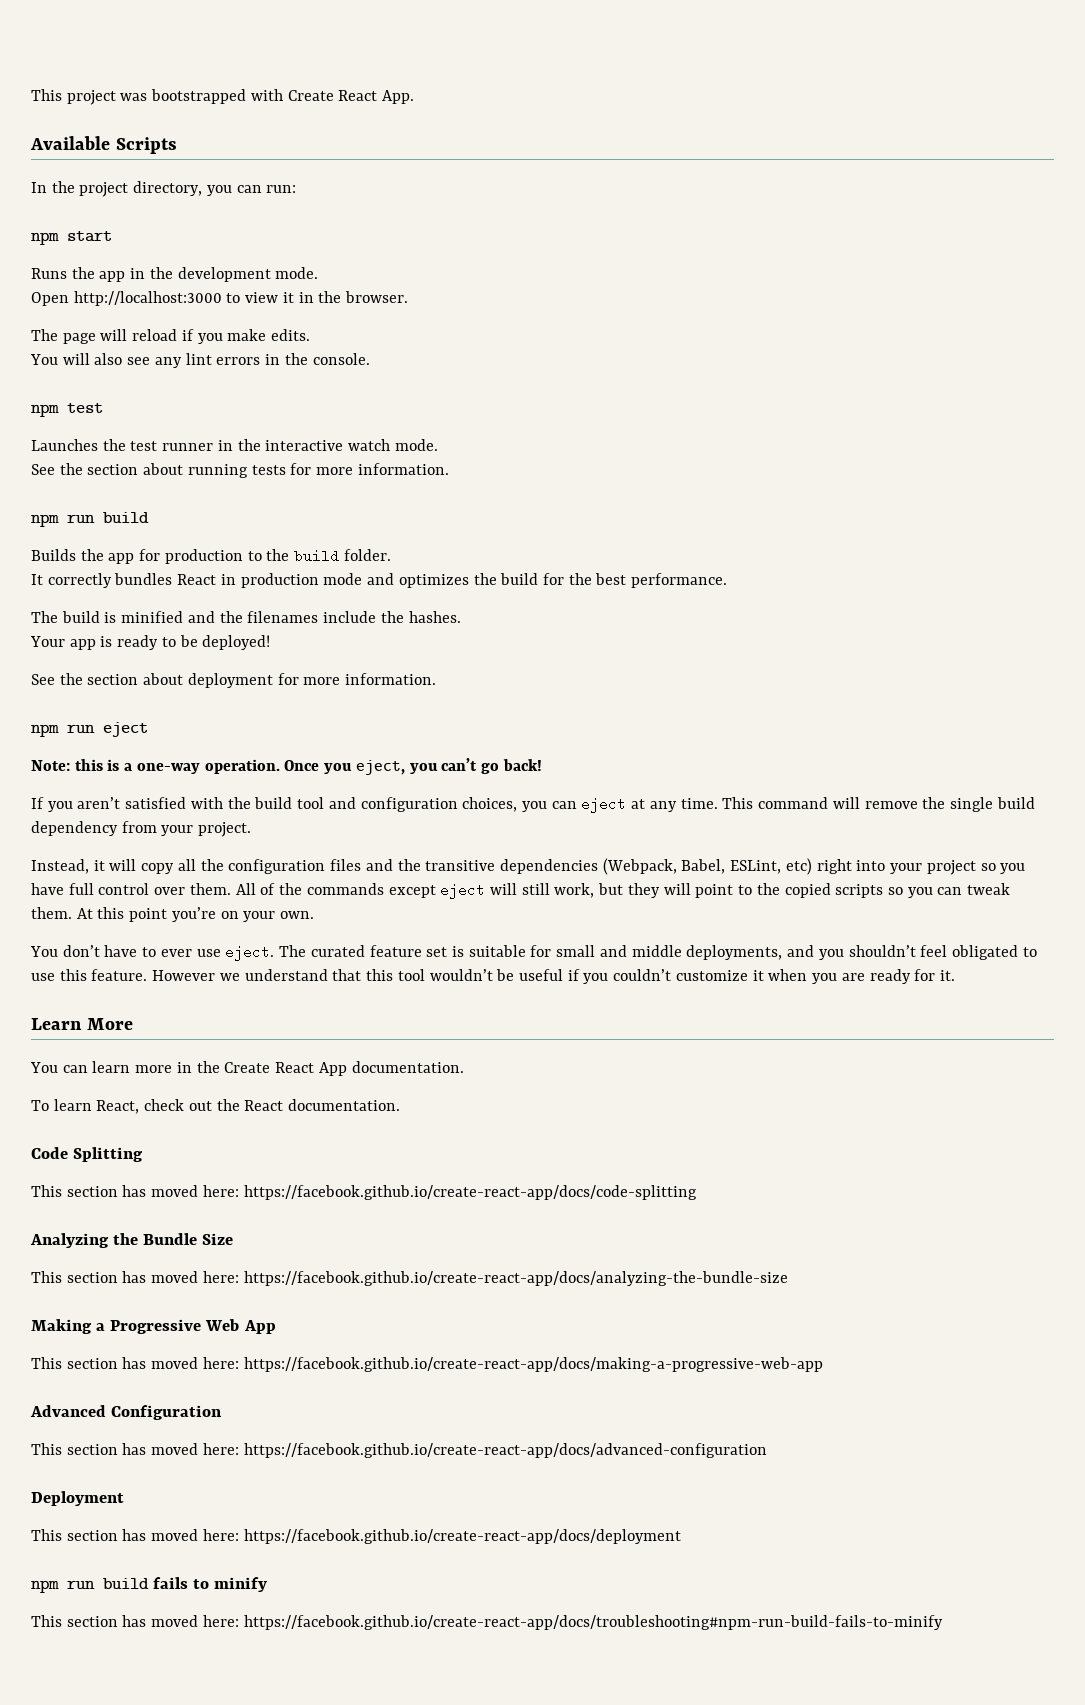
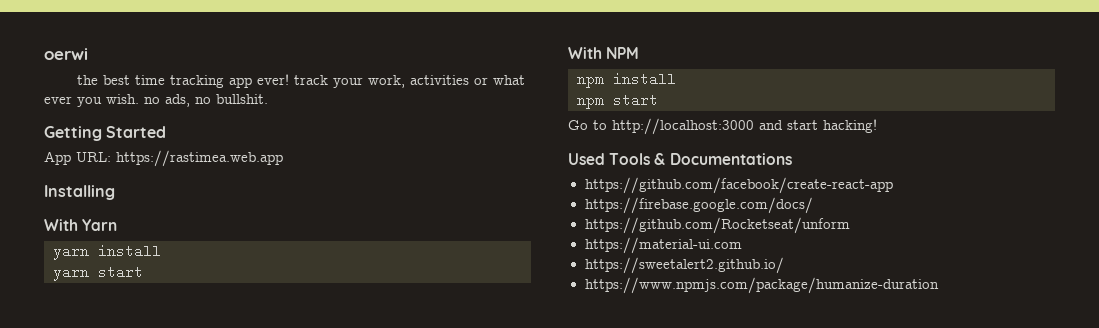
- This project was bootstrapped with Create React App.
- Available Scripts
- In the project directory, you can run:
+ oerwi
+ the best time tracking app ever! track your work, activities or what ever you wish. no ads, no bullshit.
+ Getting Started
+ App URL: https://rastimea.web.app
+ Installing
+ With Yarn
+ yarn install
+ yarn start
+ With NPM
+ npm install
  npm start
- Runs the app in the development mode.
- Open http://localhost:3000 to view it in the browser.
- The page will reload if you make edits.
- You will also see any lint errors in the console.
- npm test
- Launches the test runner in the interactive watch mode.
- See the section about running tests for more information.
- npm run build
- Builds the app for production to the build folder.
- It correctly bundles React in production mode and optimizes the build for the best performance.
- The build is minified and the filenames include the hashes.
- Your app is ready to be deployed!
- See the section about deployment for more information.
- npm run eject
- Note: this is a one-way operation. Once you eject, you can’t go back!
- If you aren’t satisfied with the build tool and configuration choices, you can eject at any time. This command will remove the single build dependency from your project.
- Instead, it will copy all the configuration files and the transitive dependencies (Webpack, Babel, ESLint, etc) right into your project so you have full control over them. All of the commands except eject will still work, but they will point to the copied scripts so you can tweak them. At this point you’re on your own.
- You don’t have to ever use eject. The curated feature set is suitable for small and middle deployments, and you shouldn’t feel obligated to use this feature. However we understand that this tool wouldn’t be useful if you couldn’t customize it when you are ready for it.
- Learn More
- You can learn more in the Create React App documentation.
- To learn React, check out the React documentation.
- Code Splitting
- This section has moved here: https://facebook.github.io/create-react-app/docs/code-splitting
- Analyzing the Bundle Size
- This section has moved here: https://facebook.github.io/create-react-app/docs/analyzing-the-bundle-size
- Making a Progressive Web App
- This section has moved here: https://facebook.github.io/create-react-app/docs/making-a-progressive-web-app
- Advanced Configuration
- This section has moved here: https://facebook.github.io/create-react-app/docs/advanced-configuration
- Deployment
- This section has moved here: https://facebook.github.io/create-react-app/docs/deployment
- npm run build fails to minify
- This section has moved here: https://facebook.github.io/create-react-app/docs/troubleshooting#npm-run-build-fails-to-minify
+ Go to http://localhost:3000 and start hacking!
+ Used Tools & Documentations
+ https://github.com/facebook/create-react-app
+ https://firebase.google.com/docs/
+ https://github.com/Rocketseat/unform
+ https://material-ui.com
+ https://sweetalert2.github.io/
+ https://www.npmjs.com/package/humanize-duration

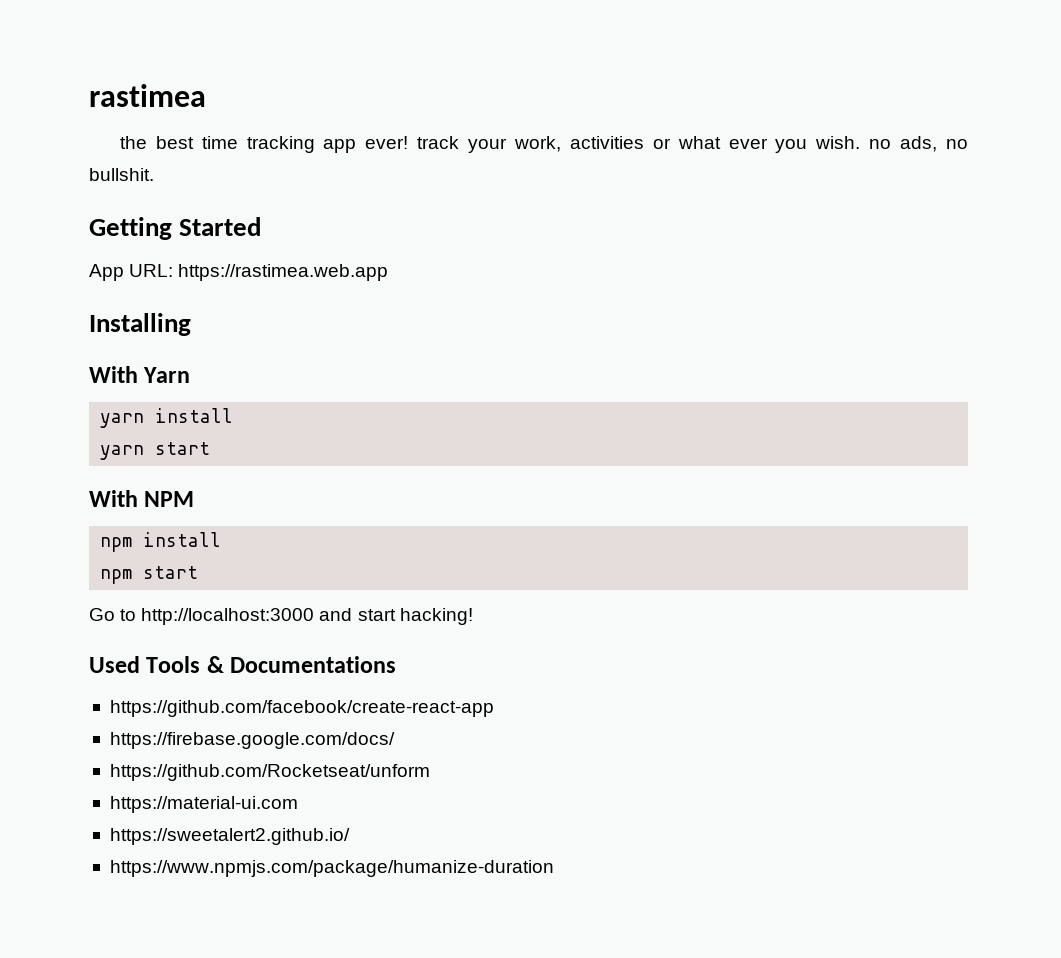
- oerwi
+ rastimea

